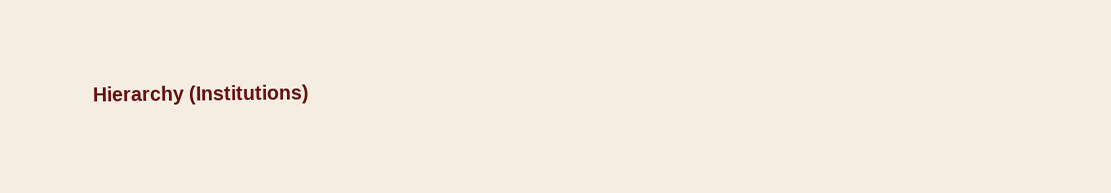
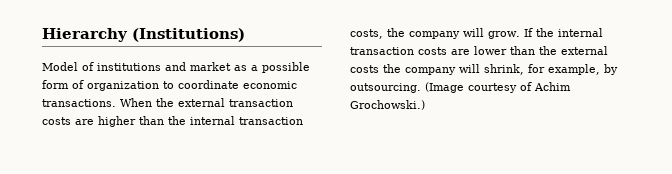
+ Model of institutions and market as a possible form of organization to coordinate economic transactions. When the external transaction costs are higher than the internal transaction costs, the company will grow. If the internal transaction costs are lower than the external costs the company will shrink, for example, by outsourcing. (Image courtesy of Achim Grochowski.)

